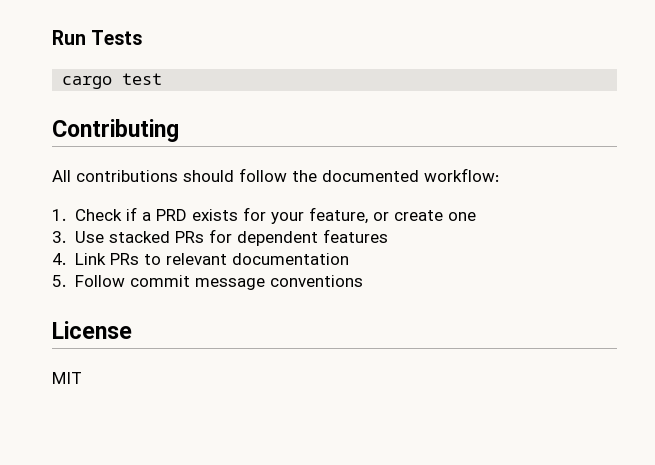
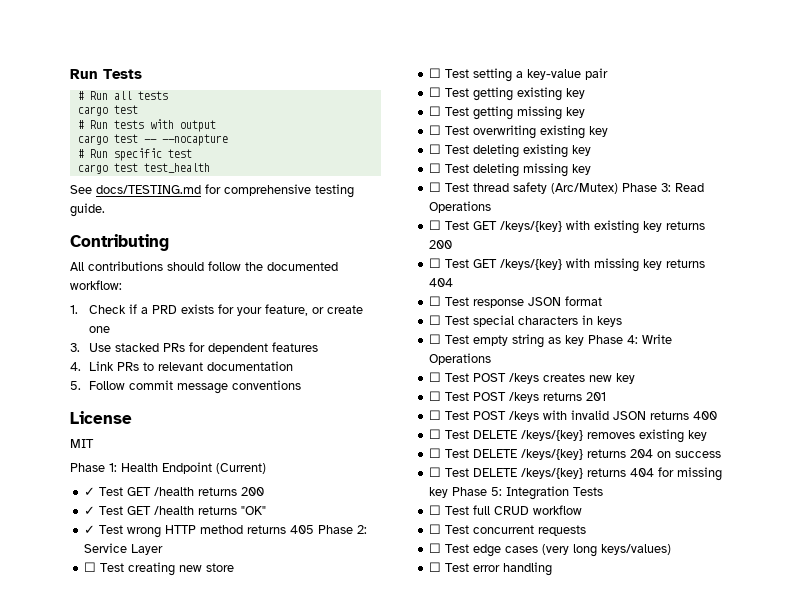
+ # Run all tests
  cargo test
+ # Run tests with output
+ cargo test -- --nocapture
+ # Run specific test
+ cargo test test_health
+ See docs/TESTING.md for comprehensive testing guide.
+ Phase 1: Health Endpoint (Current)
+ ✓ Test GET /health returns 200
+ ✓ Test GET /health returns "OK"
+ ✓ Test wrong HTTP method returns 405 Phase 2: Service Layer
+ ☐ Test creating new store
+ ☐ Test setting a key-value pair
+ ☐ Test getting existing key
+ ☐ Test getting missing key
+ ☐ Test overwriting existing key
+ ☐ Test deleting existing key
+ ☐ Test deleting missing key
+ ☐ Test thread safety (Arc/Mutex) Phase 3: Read Operations
+ ☐ Test GET /keys/{key} with existing key returns 200
+ ☐ Test GET /keys/{key} with missing key returns 404
+ ☐ Test response JSON format
+ ☐ Test special characters in keys
+ ☐ Test empty string as key Phase 4: Write Operations
+ ☐ Test POST /keys creates new key
+ ☐ Test POST /keys returns 201
+ ☐ Test POST /keys with invalid JSON returns 400
+ ☐ Test DELETE /keys/{key} removes existing key
+ ☐ Test DELETE /keys/{key} returns 204 on success
+ ☐ Test DELETE /keys/{key} returns 404 for missing key Phase 5: Integration Tests
+ ☐ Test full CRUD workflow
+ ☐ Test concurrent requests
+ ☐ Test edge cases (very long keys/values)
+ ☐ Test error handling

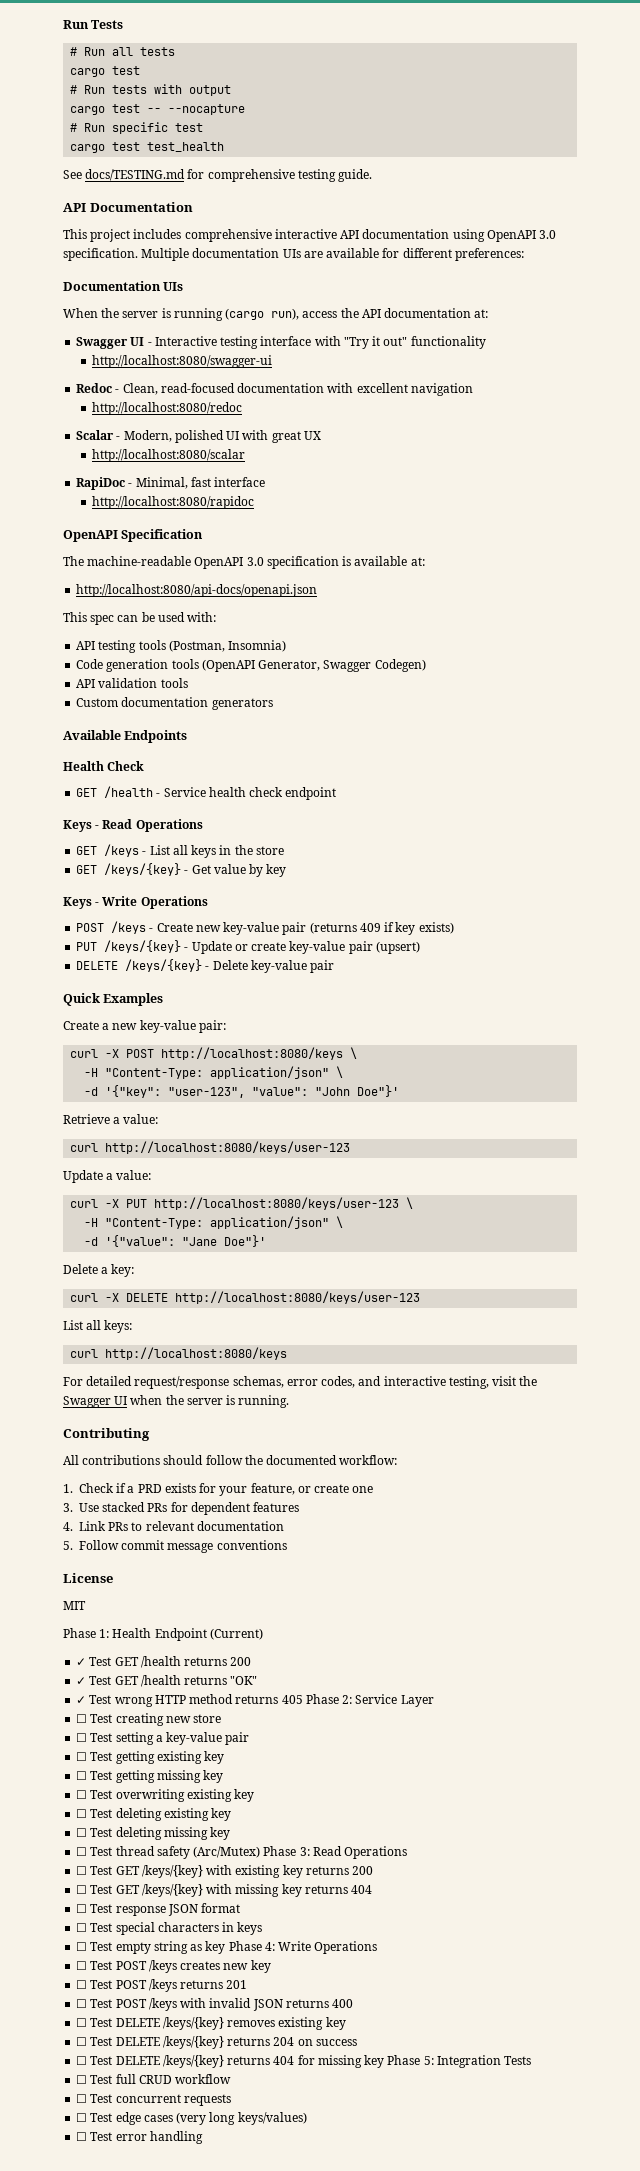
+ API Documentation
+ This project includes comprehensive interactive API documentation using OpenAPI 3.0 specification. Multiple documentation UIs are available for different preferences:
+ Documentation UIs
+ When the server is running (cargo run), access the API documentation at:
+ Swagger UI - Interactive testing interface with "Try it out" functionality
+ http://localhost:8080/swagger-ui
+ Redoc - Clean, read-focused documentation with excellent navigation
+ http://localhost:8080/redoc
+ Scalar - Modern, polished UI with great UX
+ http://localhost:8080/scalar
+ RapiDoc - Minimal, fast interface
+ http://localhost:8080/rapidoc
+ OpenAPI Specification
+ The machine-readable OpenAPI 3.0 specification is available at:
+ http://localhost:8080/api-docs/openapi.json
+ This spec can be used with:
+ API testing tools (Postman, Insomnia)
+ Code generation tools (OpenAPI Generator, Swagger Codegen)
+ API validation tools
+ Custom documentation generators
+ Available Endpoints
+ Health Check
+ GET /health - Service health check endpoint
+ Keys - Read Operations
+ GET /keys - List all keys in the store
+ GET /keys/{key} - Get value by key
+ Keys - Write Operations
+ POST /keys - Create new key-value pair (returns 409 if key exists)
+ PUT /keys/{key} - Update or create key-value pair (upsert)
+ DELETE /keys/{key} - Delete key-value pair
+ Quick Examples
+ Create a new key-value pair:
+ curl -X POST http://localhost:8080/keys \
+ -H "Content-Type: application/json" \
+ -d '{"key": "user-123", "value": "John Doe"}'
+ Retrieve a value:
+ curl http://localhost:8080/keys/user-123
+ Update a value:
+ curl -X PUT http://localhost:8080/keys/user-123 \
+ -H "Content-Type: application/json" \
+ -d '{"value": "Jane Doe"}'
+ Delete a key:
+ curl -X DELETE http://localhost:8080/keys/user-123
+ List all keys:
+ curl http://localhost:8080/keys
+ For detailed request/response schemas, error codes, and interactive testing, visit the Swagger UI when the server is running.

